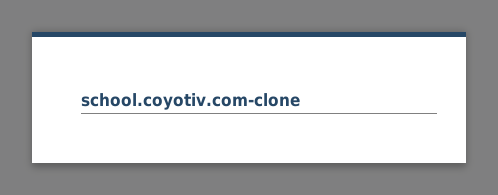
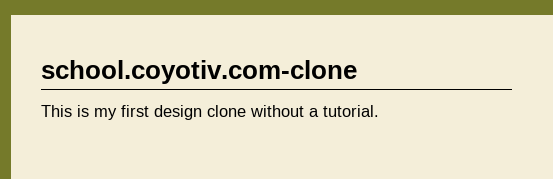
+ This is my first design clone without a tutorial.

